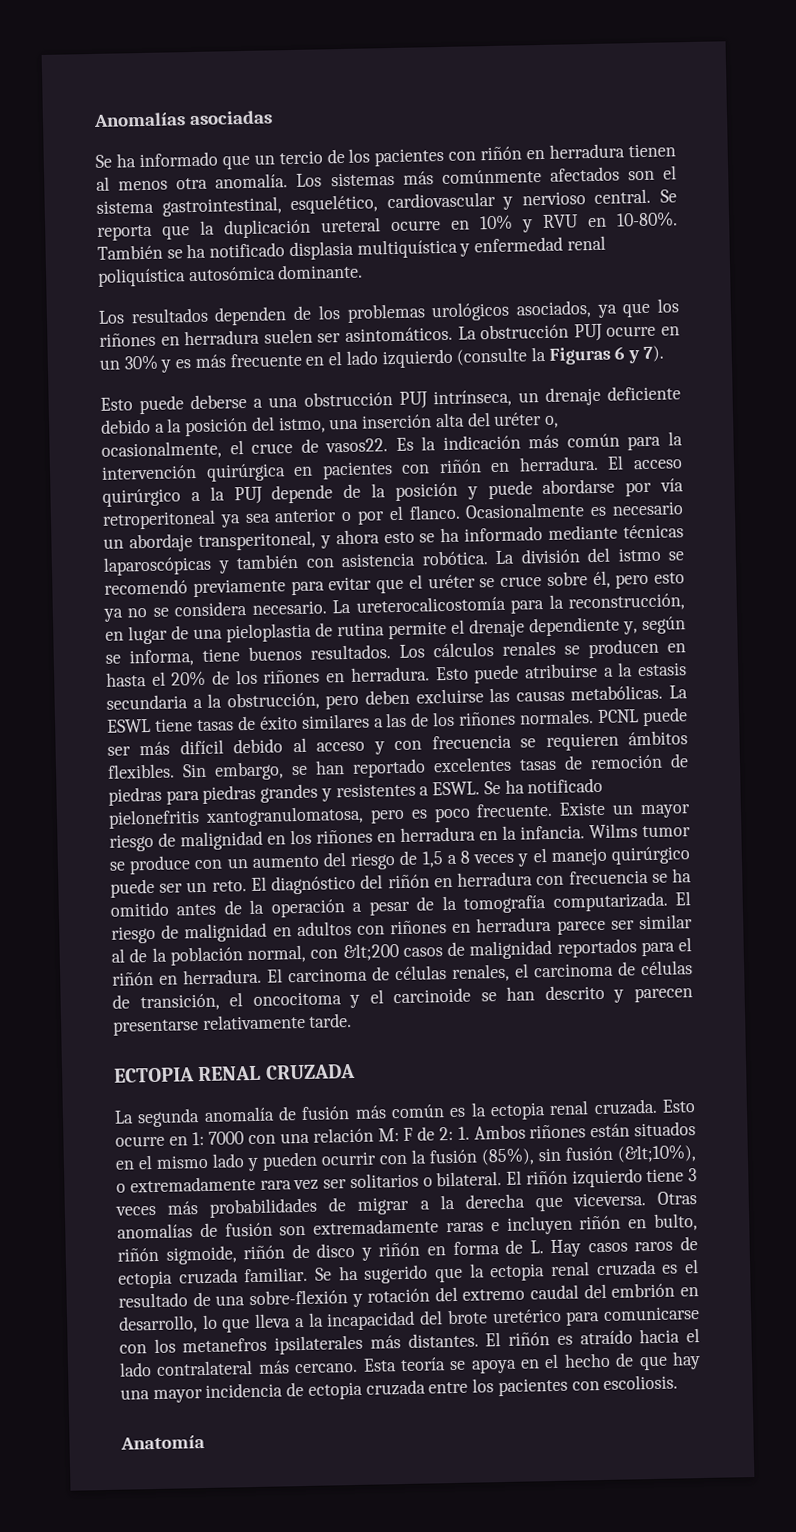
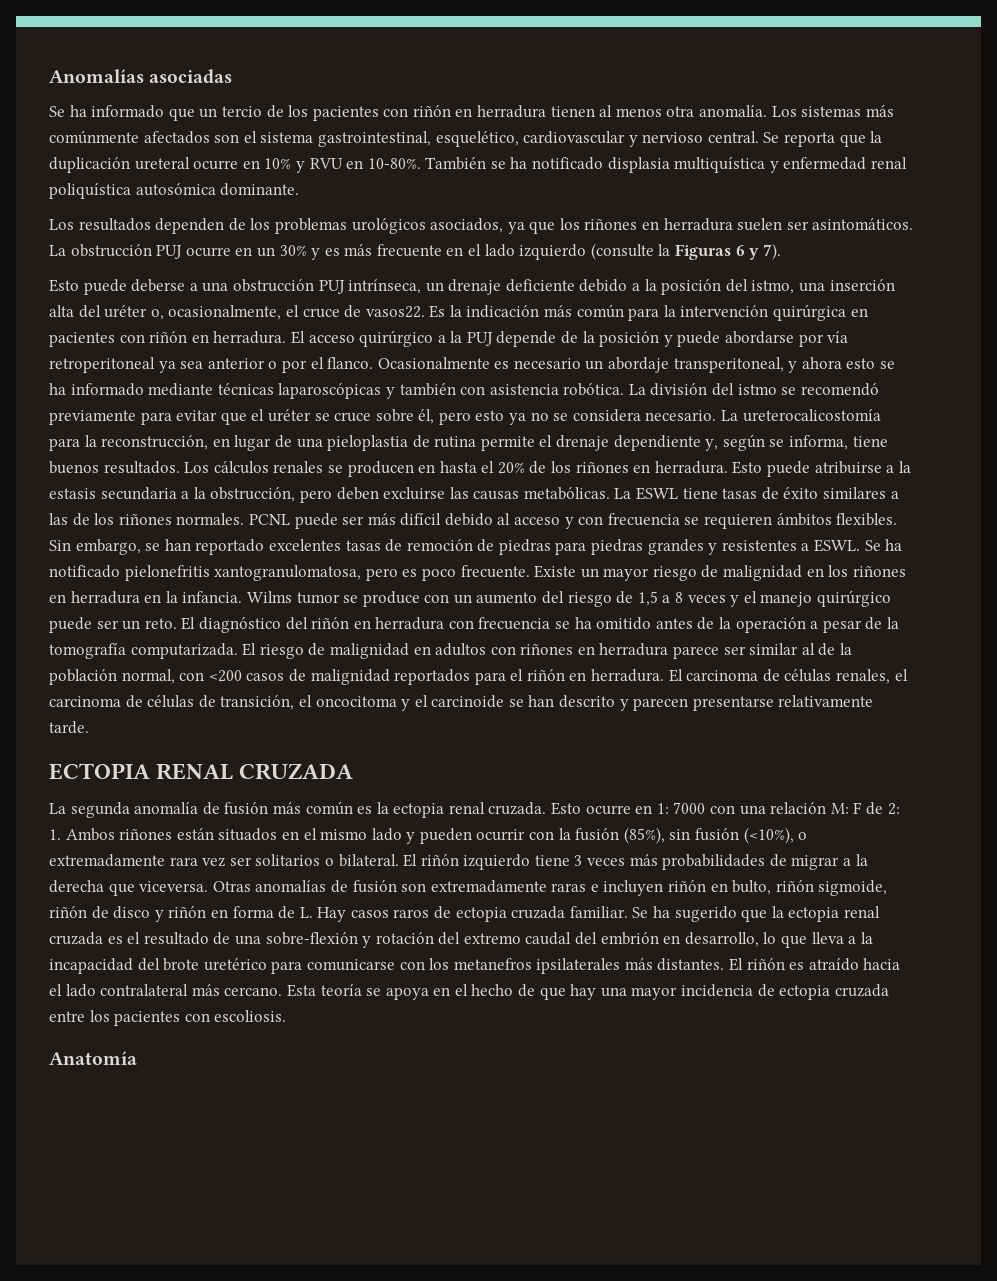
- El riesgo de malignidad en adultos con riñones en herradura parece ser similar al de la población normal, con &lt;200 casos de malignidad reportados para el riñón en herradura.
+ El riesgo de malignidad en adultos con riñones en herradura parece ser similar al de la población normal, con <200 casos de malignidad reportados para el riñón en herradura.
- Esto ocurre en 1: 7000 con una relación M: F de 2: 1. Ambos riñones están situados en el mismo lado y pueden ocurrir con la fusión (85%), sin fusión (&lt;10%), o extremadamente rara vez ser solitarios o bilateral.
+ Esto ocurre en 1: 7000 con una relación M: F de 2: 1. Ambos riñones están situados en el mismo lado y pueden ocurrir con la fusión (85%), sin fusión (<10%), o extremadamente rara vez ser solitarios o bilateral.

